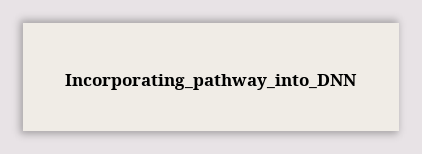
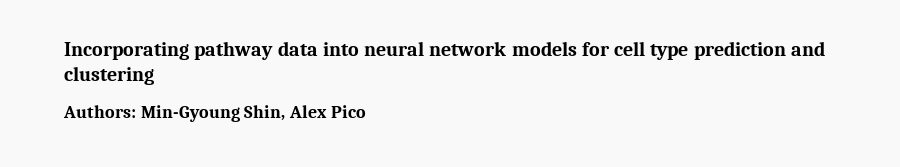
- Incorporating_pathway_into_DNN
+ Incorporating pathway data into neural network models for cell type prediction and clustering
+ Authors: Min-Gyoung Shin, Alex Pico

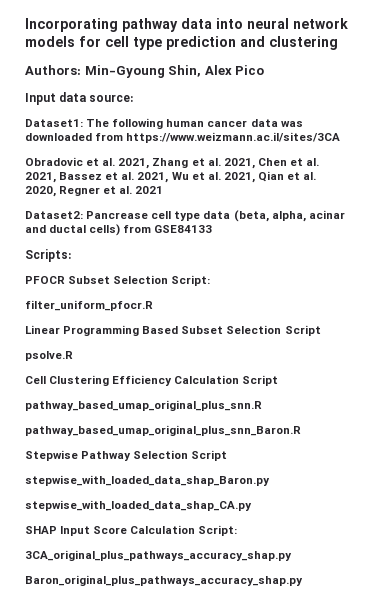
+ Input data source:
+ Dataset1: The following human cancer data was downloaded from https://www.weizmann.ac.il/sites/3CA
+ Obradovic et al. 2021, Zhang et al. 2021, Chen et al. 2021, Bassez et al. 2021, Wu et al. 2021, Qian et al. 2020, Regner et al. 2021
+ Dataset2: Pancrease cell type data (beta, alpha, acinar and ductal cells) from GSE84133
+ Scripts:
+ PFOCR Subset Selection Script:
+ filter_uniform_pfocr.R
+ Linear Programming Based Subset Selection Script
+ psolve.R
+ Cell Clustering Efficiency Calculation Script
+ pathway_based_umap_original_plus_snn.R
+ pathway_based_umap_original_plus_snn_Baron.R
+ Stepwise Pathway Selection Script
+ stepwise_with_loaded_data_shap_Baron.py
+ stepwise_with_loaded_data_shap_CA.py
+ SHAP Input Score Calculation Script:
+ 3CA_original_plus_pathways_accuracy_shap.py
+ Baron_original_plus_pathways_accuracy_shap.py

